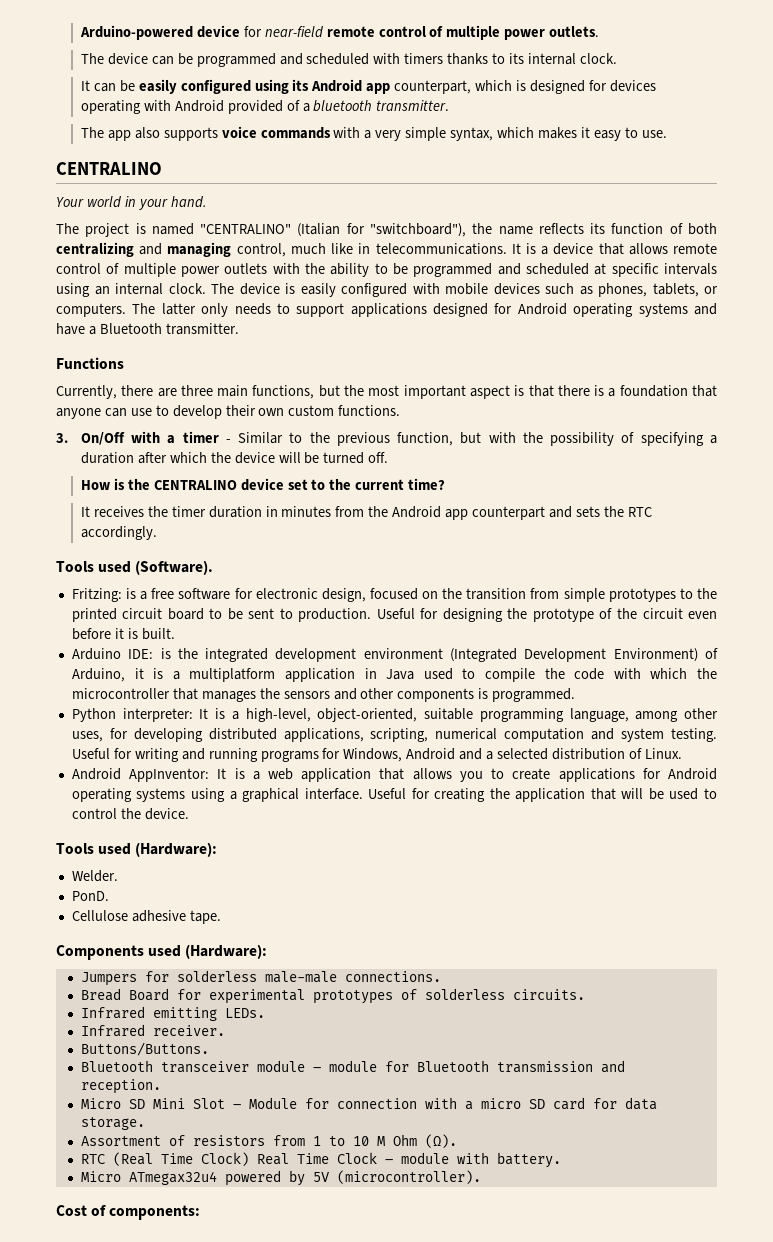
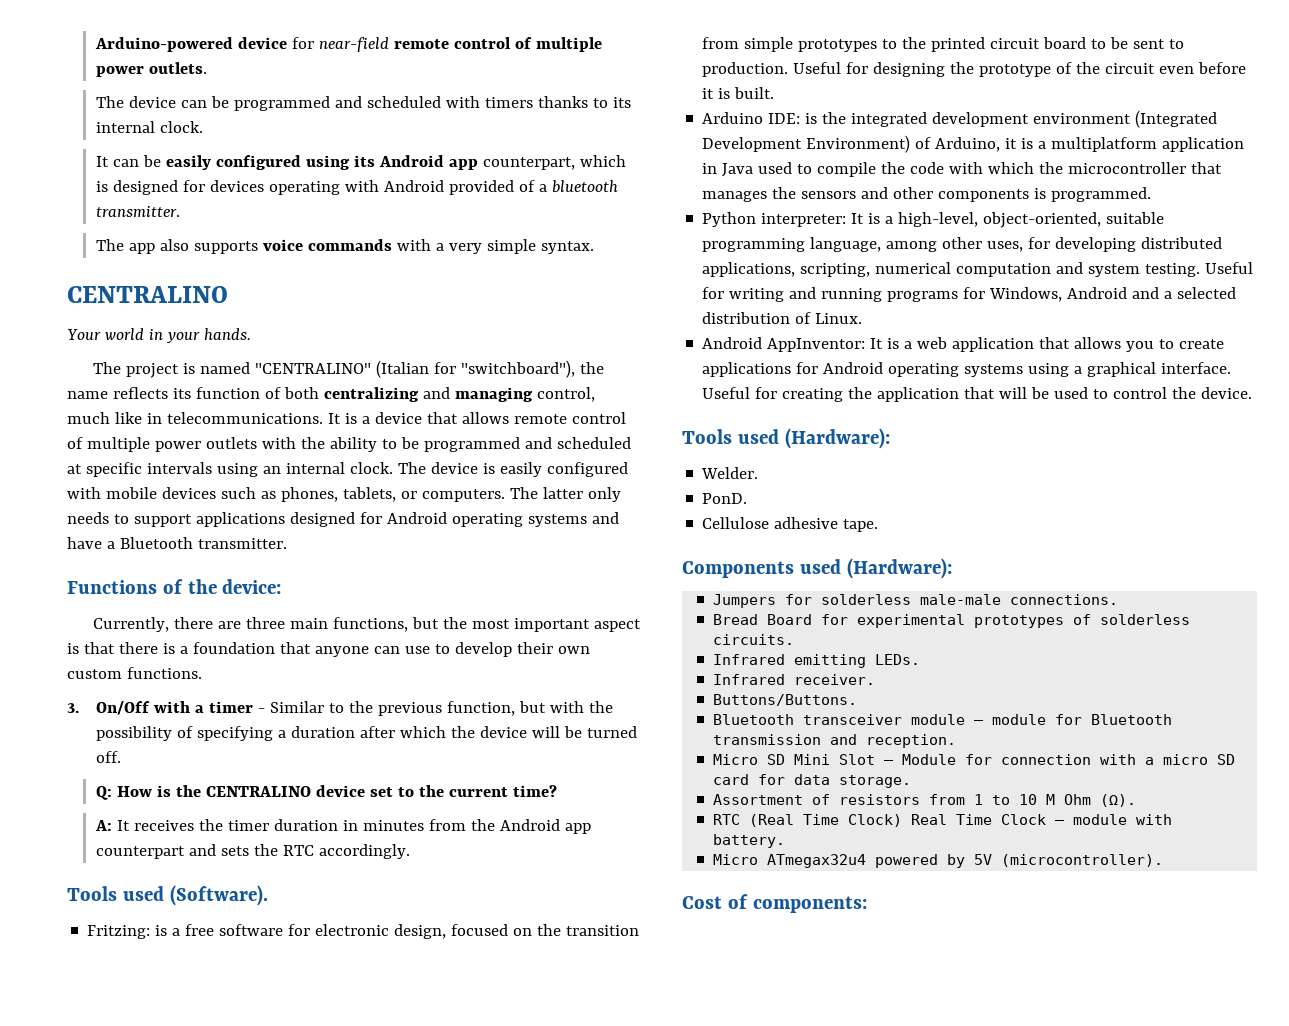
- The app also supports voice commands with a very simple syntax, which makes it easy to use.
+ The app also supports voice commands with a very simple syntax.
- Your world in your hand.
+ Your world in your hands.
- Functions
+ Functions of the device:
- How is the CENTRALINO device set to the current time?
+ Q: How is the CENTRALINO device set to the current time?
- It receives the timer duration in minutes from the Android app counterpart and sets the RTC accordingly.
+ A: It receives the timer duration in minutes from the Android app counterpart and sets the RTC accordingly.

